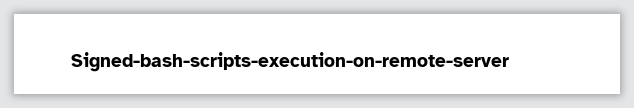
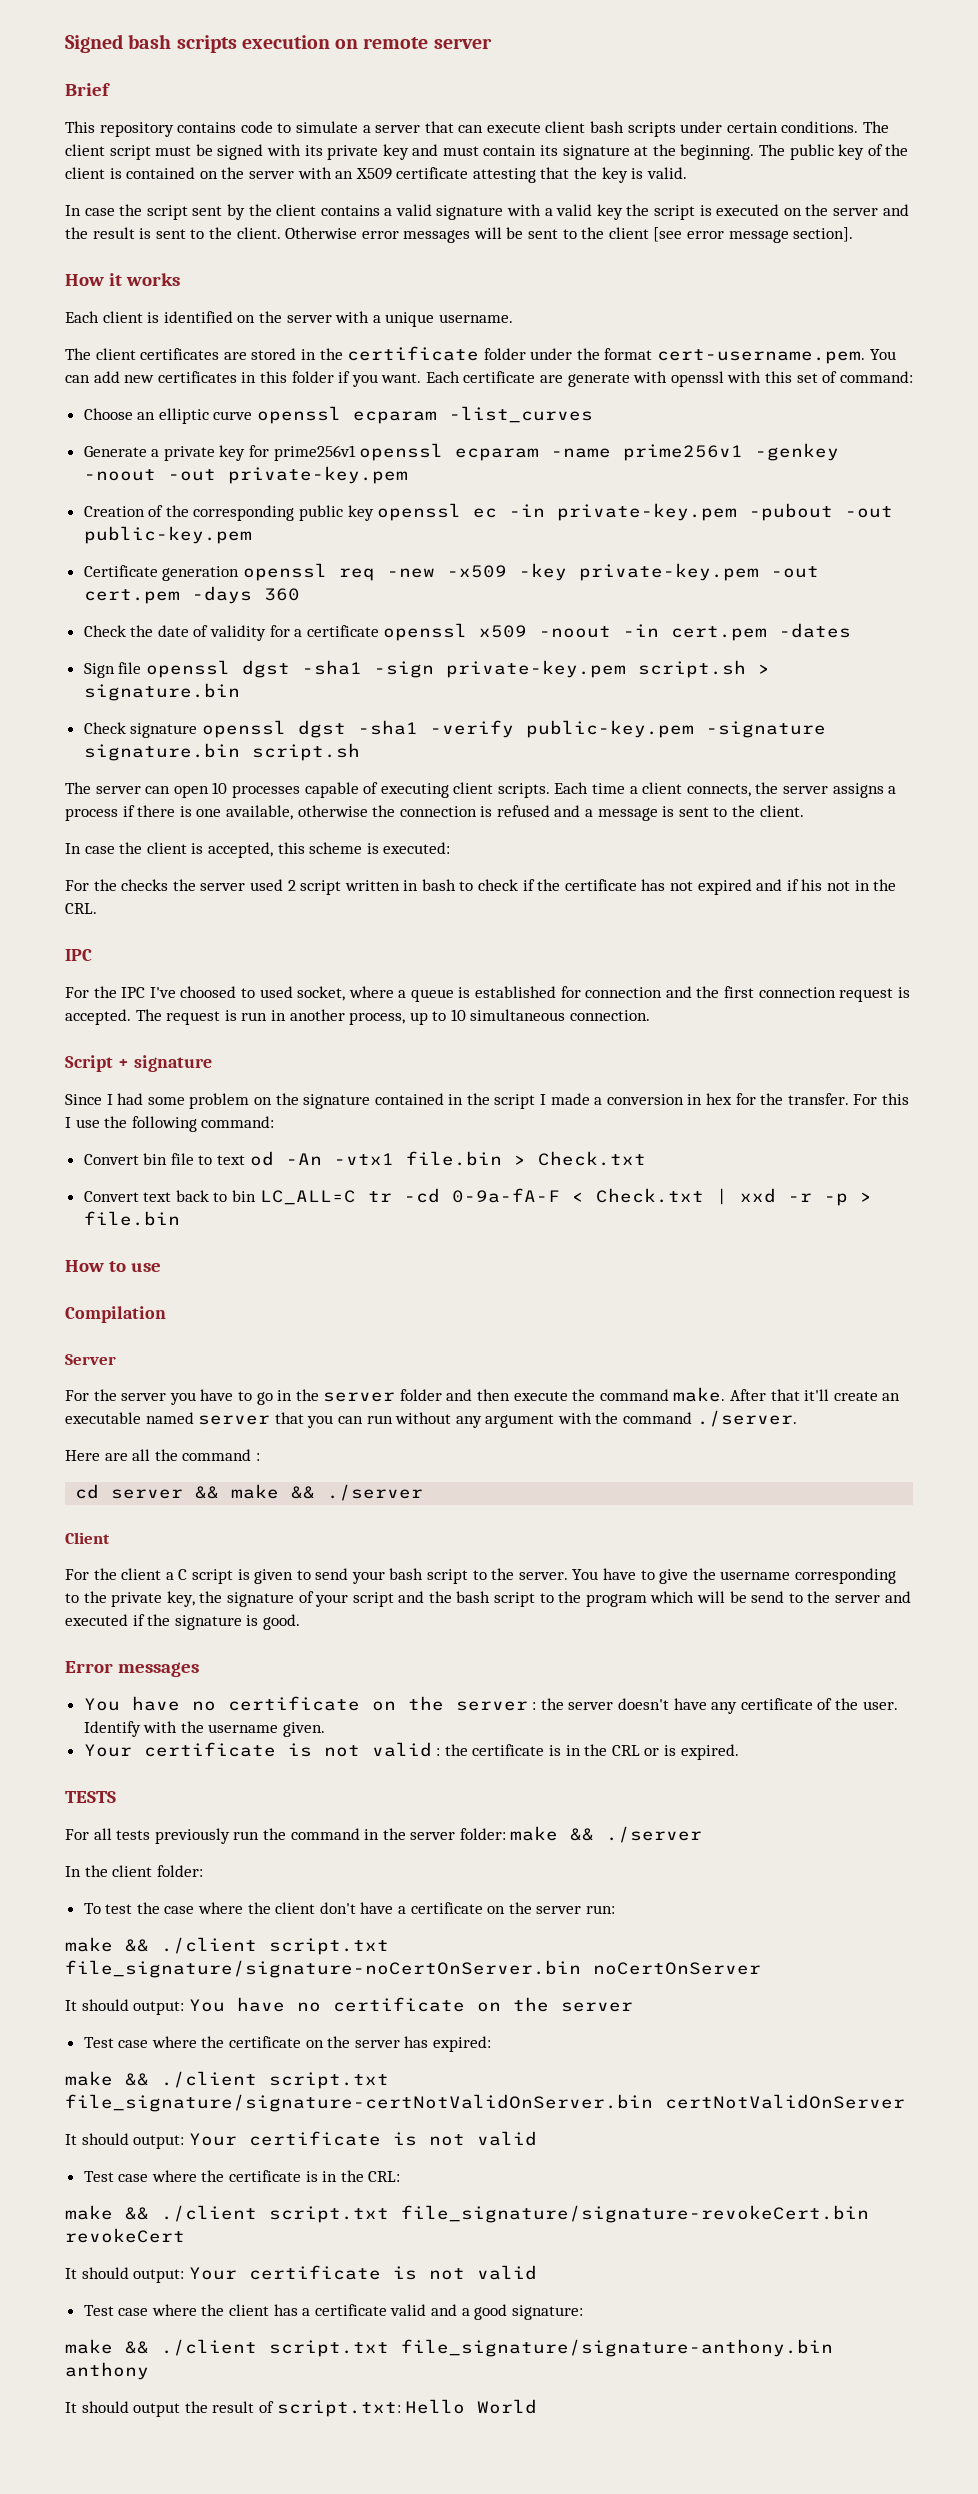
- Signed-bash-scripts-execution-on-remote-server
+ Signed bash scripts execution on remote server
+ Brief
+ This repository contains code to simulate a server that can execute client bash scripts under certain conditions. The client script must be signed with its private key and must contain its signature at the beginning. The public key of the client is contained on the server with an X509 certificate attesting that the key is valid.
+ In case the script sent by the client contains a valid signature with a valid key the script is executed on the server and the result is sent to the client. Otherwise error messages will be sent to the client [see error message section].
+ How it works
+ Each client is identified on the server with a unique username.
+ The client certificates are stored in the certificate folder under the format cert-username.pem. You can add new certificates in this folder if you want. Each certificate are generate with openssl with this set of command:
+ Choose an elliptic curve openssl ecparam -list_curves
+ Generate a private key for prime256v1 openssl ecparam -name prime256v1 -genkey -noout -out private-key.pem
+ Creation of the corresponding public key openssl ec -in private-key.pem -pubout -out public-key.pem
+ Certificate generation openssl req -new -x509 -key private-key.pem -out cert.pem -days 360
+ Check the date of validity for a certificate openssl x509 -noout -in cert.pem -dates
+ Sign file openssl dgst -sha1 -sign private-key.pem script.sh > signature.bin
+ Check signature openssl dgst -sha1 -verify public-key.pem -signature signature.bin script.sh
+ The server can open 10 processes capable of executing client scripts. Each time a client connects, the server assigns a process if there is one available, otherwise the connection is refused and a message is sent to the client.
+ In case the client is accepted, this scheme is executed:
+ For the checks the server used 2 script written in bash to check if the certificate has not expired and if his not in the CRL.
+ IPC
+ For the IPC I've choosed to used socket, where a queue is established for connection and the first connection request is accepted. The request is run in another process, up to 10 simultaneous connection.
+ Script + signature
+ Since I had some problem on the signature contained in the script I made a conversion in hex for the transfer. For this I use the following command:
+ Convert bin file to text od -An -vtx1 file.bin > Check.txt
+ Convert text back to bin LC_ALL=C tr -cd 0-9a-fA-F < Check.txt | xxd -r -p > file.bin
+ How to use
+ Compilation
+ Server
+ For the server you have to go in the server folder and then execute the command make. After that it'll create an executable named server that you can run without any argument with the command ./server.
+ Here are all the command :
+ cd server && make && ./server
+ Client
+ For the client a C script is given to send your bash script to the server. You have to give the username corresponding to the private key, the signature of your script and the bash script to the program which will be send to the server and executed if the signature is good.
+ Error messages
+ You have no certificate on the server : the server doesn't have any certificate of the user. Identify with the username given.
+ Your certificate is not valid : the certificate is in the CRL or is expired.
+ TESTS
+ For all tests previously run the command in the server folder: make && ./server
+ In the client folder:
+ To test the case where the client don't have a certificate on the server run:
+ make && ./client script.txt file_signature/signature-noCertOnServer.bin noCertOnServer
+ It should output: You have no certificate on the server
+ Test case where the certificate on the server has expired:
+ make && ./client script.txt file_signature/signature-certNotValidOnServer.bin certNotValidOnServer
+ It should output: Your certificate is not valid
+ Test case where the certificate is in the CRL:
+ make && ./client script.txt file_signature/signature-revokeCert.bin revokeCert
+ It should output: Your certificate is not valid
+ Test case where the client has a certificate valid and a good signature:
+ make && ./client script.txt file_signature/signature-anthony.bin anthony
+ It should output the result of script.txt: Hello World

